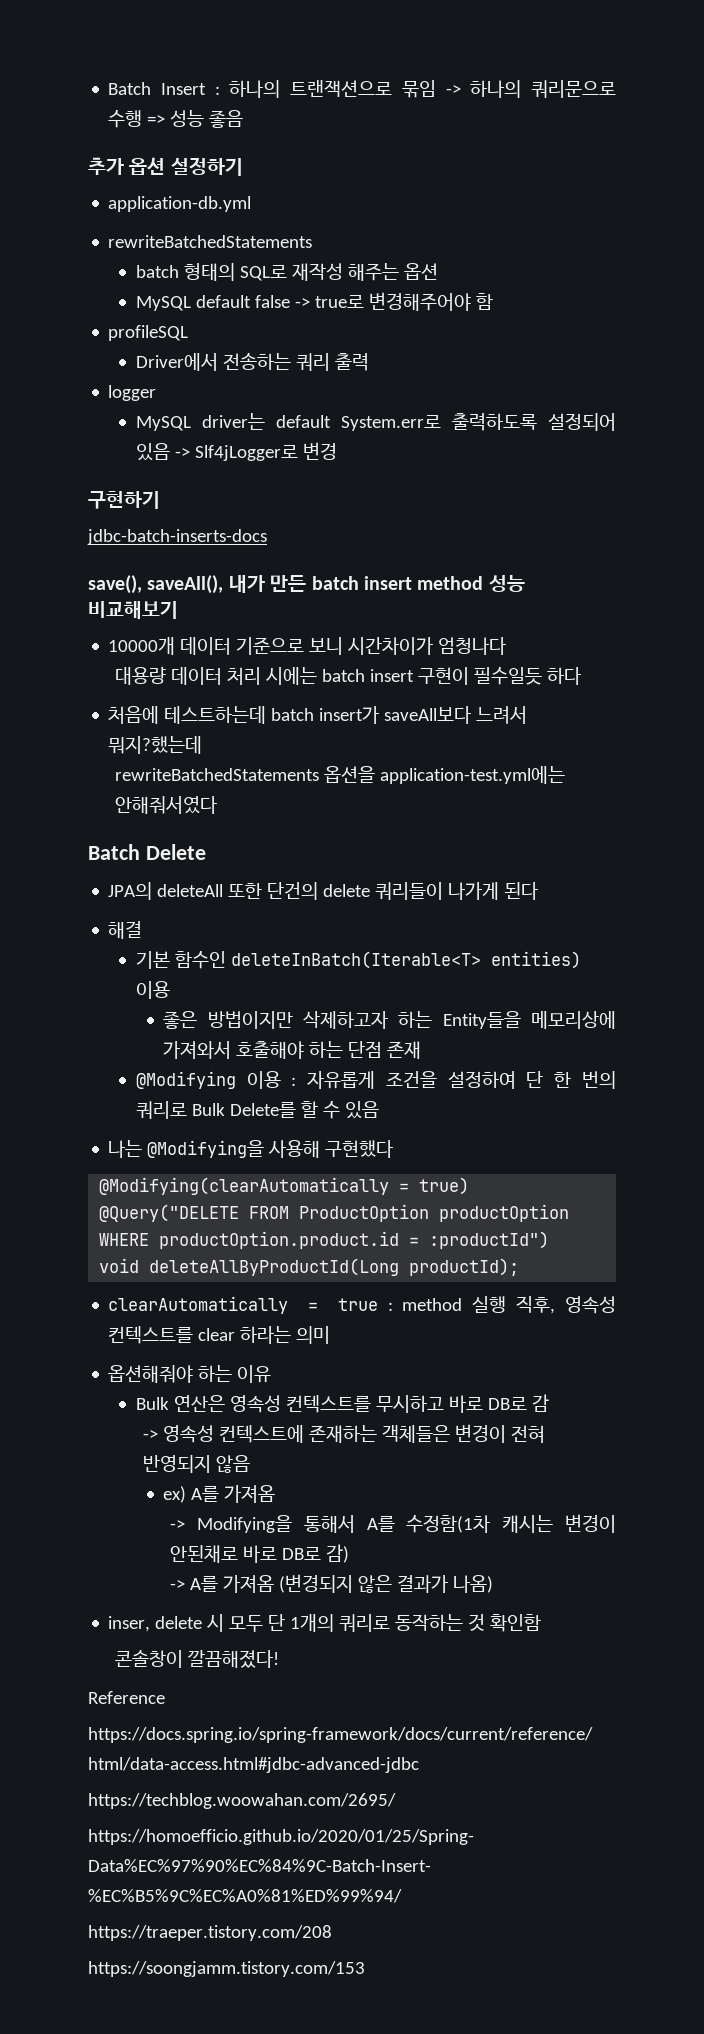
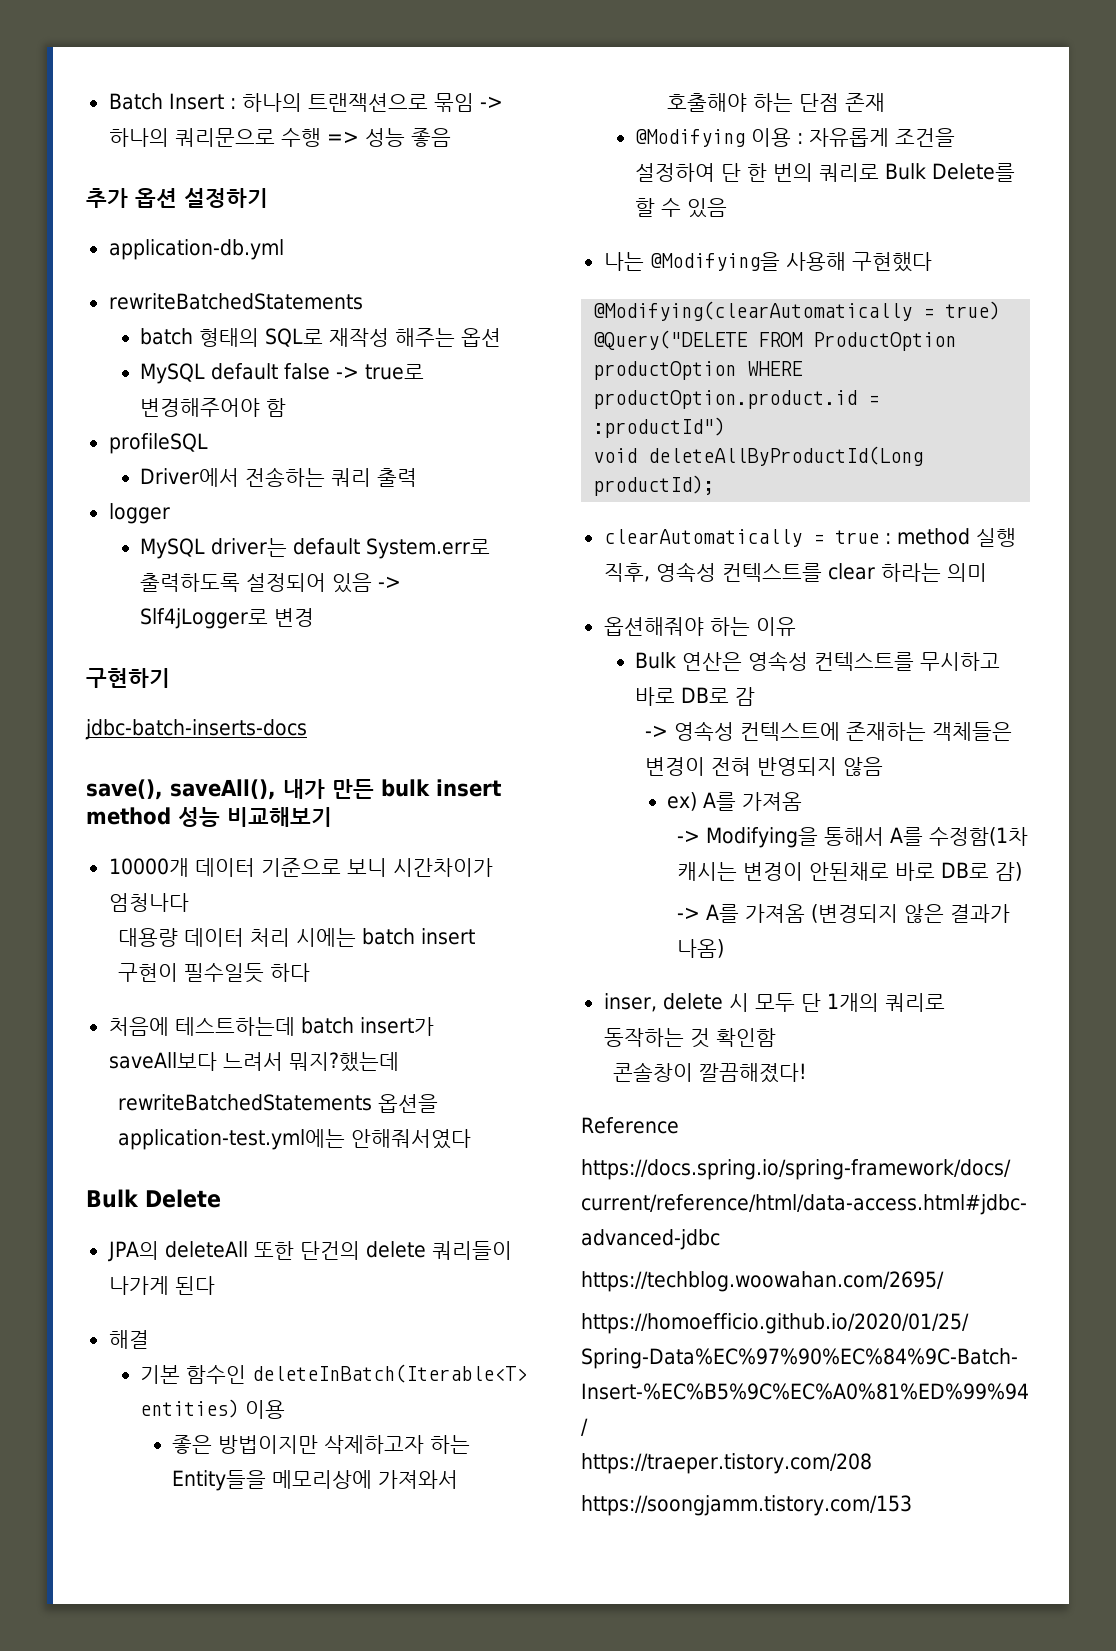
- save(), saveAll(), 내가 만든 batch insert method 성능 비교해보기
+ save(), saveAll(), 내가 만든 bulk insert method 성능 비교해보기
- Batch Delete
+ Bulk Delete

